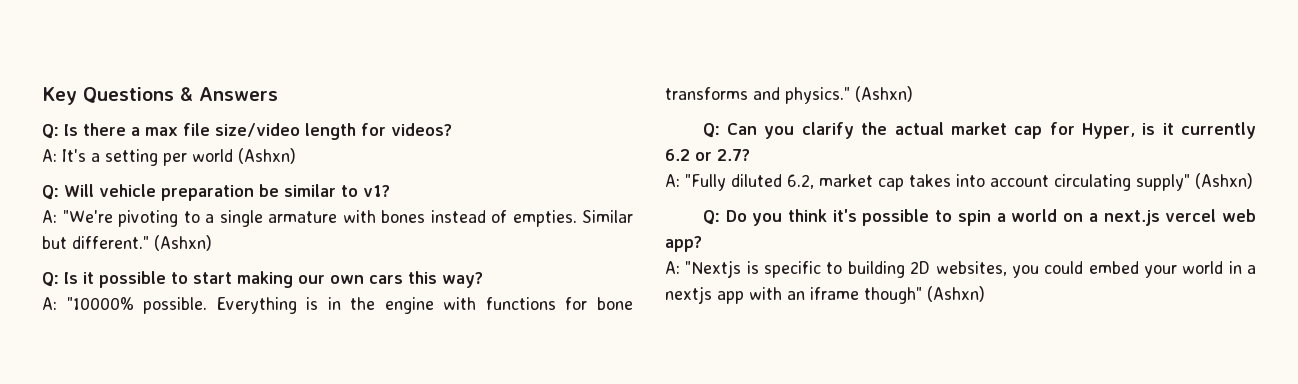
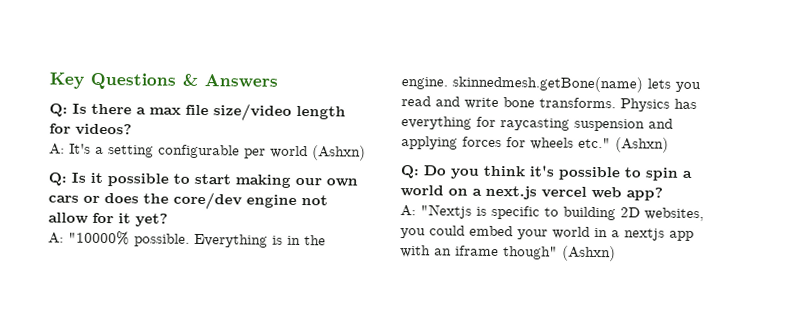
- A: It's a setting per world (Ashxn)
+ A: It's a setting configurable per world (Ashxn)
- Q: Will vehicle preparation be similar to v1?
- A: "We're pivoting to a single armature with bones instead of empties. Similar but different." (Ashxn)
- Q: Is it possible to start making our own cars this way?
+ Q: Is it possible to start making our own cars or does the core/dev engine not allow for it yet?
- Everything is in the engine with functions for bone transforms and physics." (Ashxn)
- Q: Can you clarify the actual market cap for Hyper, is it currently 6.2 or 2.7?
- A: "Fully diluted 6.2, market cap takes into account circulating supply" (Ashxn)
+ Everything is in the engine. skinnedmesh.getBone(name) lets you read and write bone transforms. Physics has everything for raycasting suspension and applying forces for wheels etc." (Ashxn)

